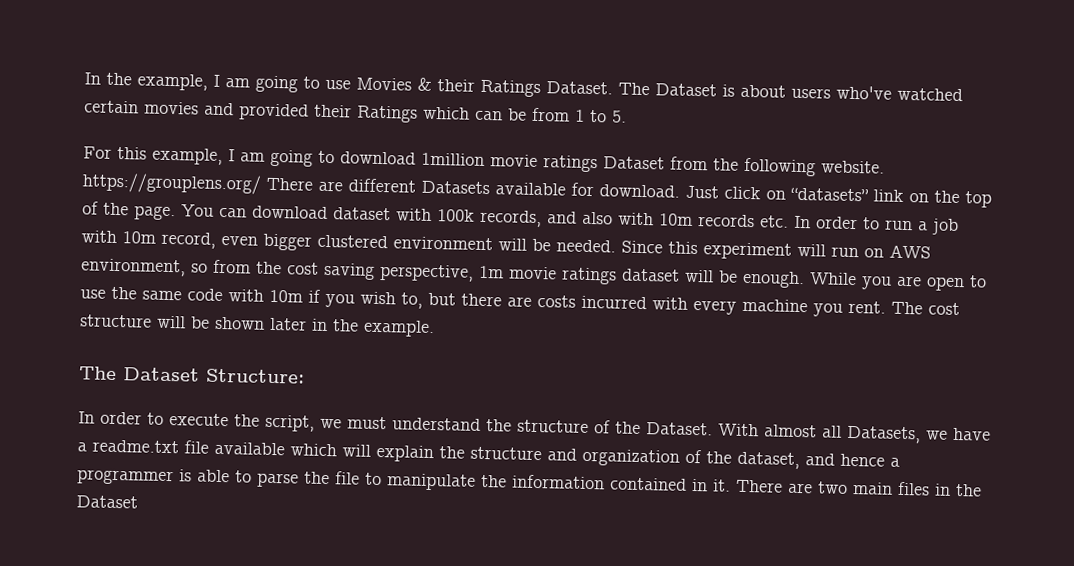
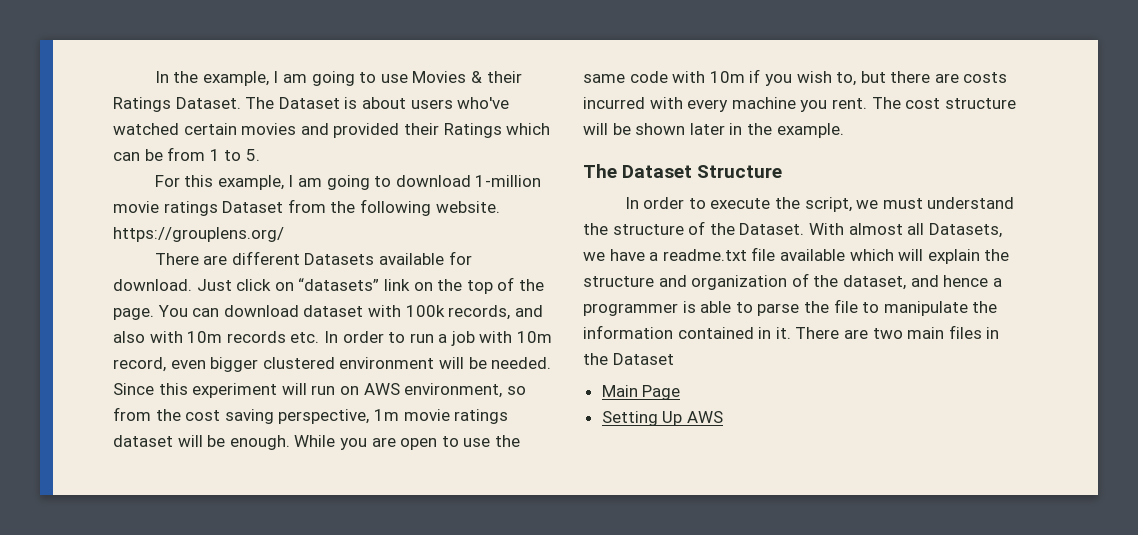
- For this example, I am going to download 1million movie ratings Dataset from the following website. https://grouplens.org/ There are different Datasets available for download.
+ For this example, I am going to download 1-million movie ratings Dataset from the following website. https://grouplens.org/
+ There are different Datasets available for download.
- The Dataset Structure:
+ The Dataset Structure
+ Main Page
+ Setting Up AWS

